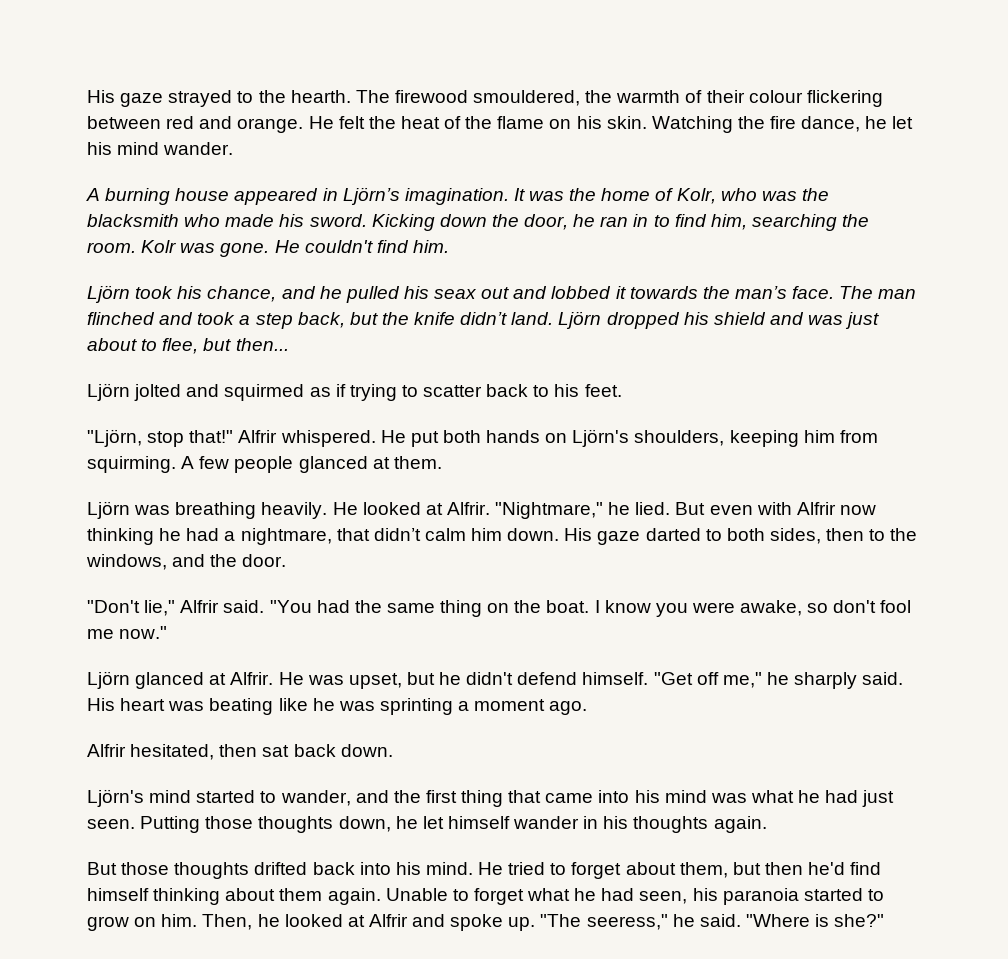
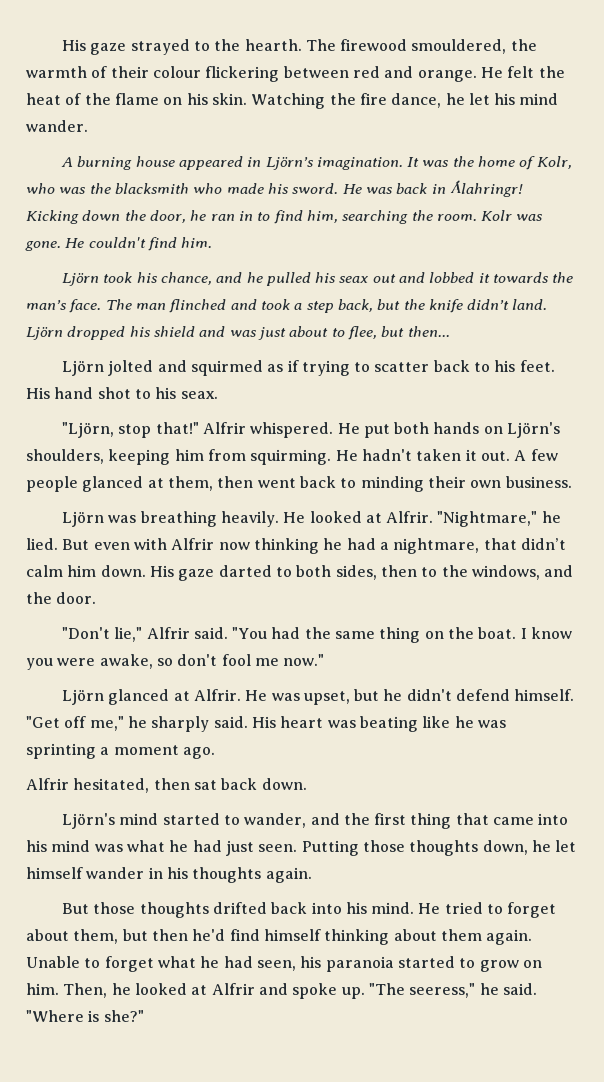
+ He was back in Álahringr!
+ His hand shot to his seax.
+ He hadn't taken it out.
- A few people glanced at them.
+ A few people glanced at them, then went back to minding their own business.

